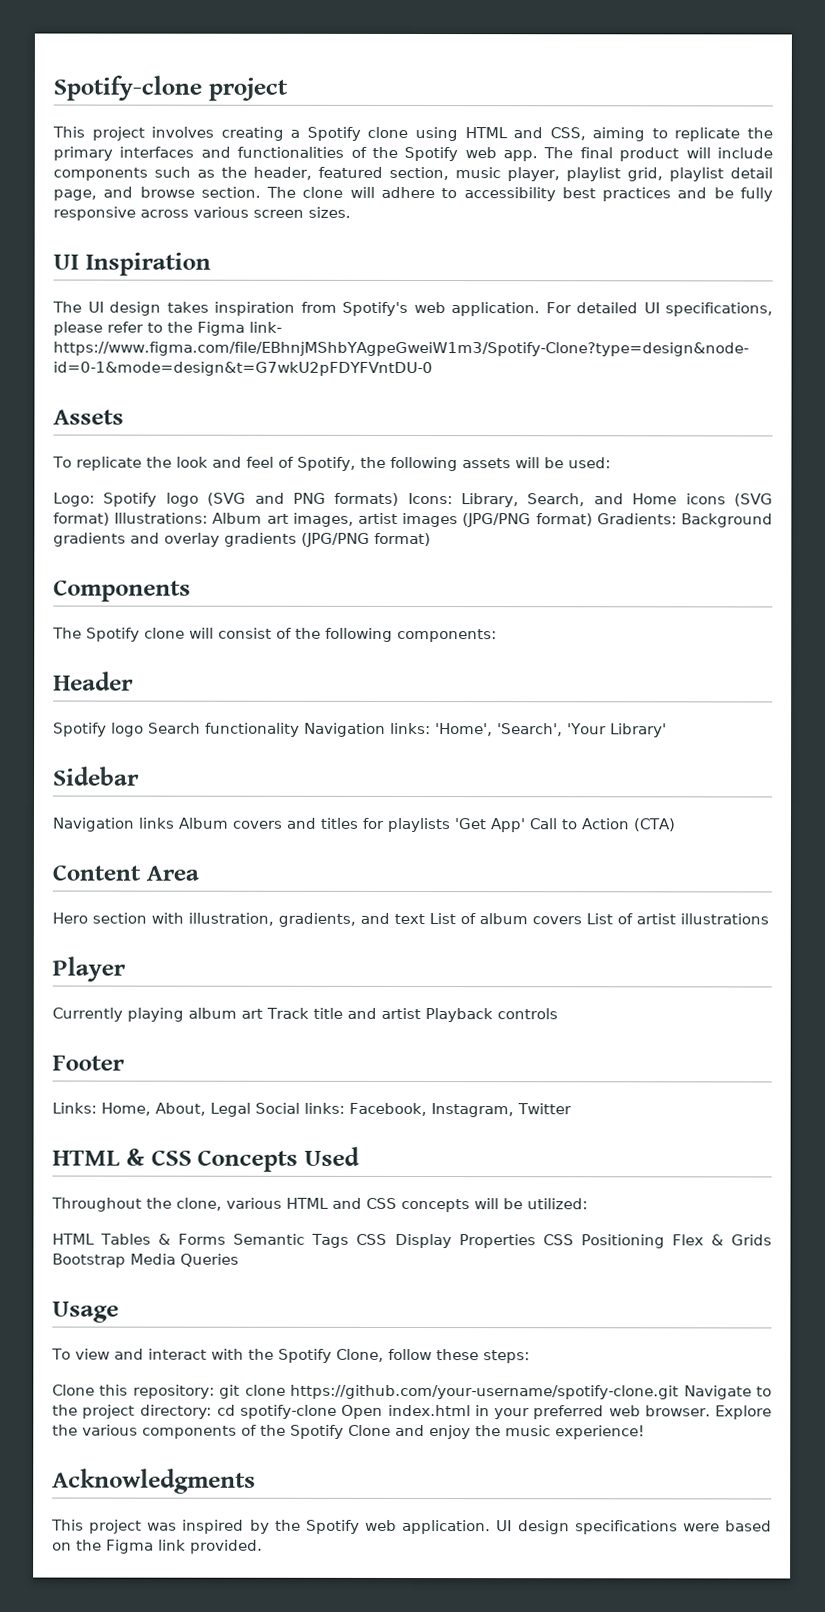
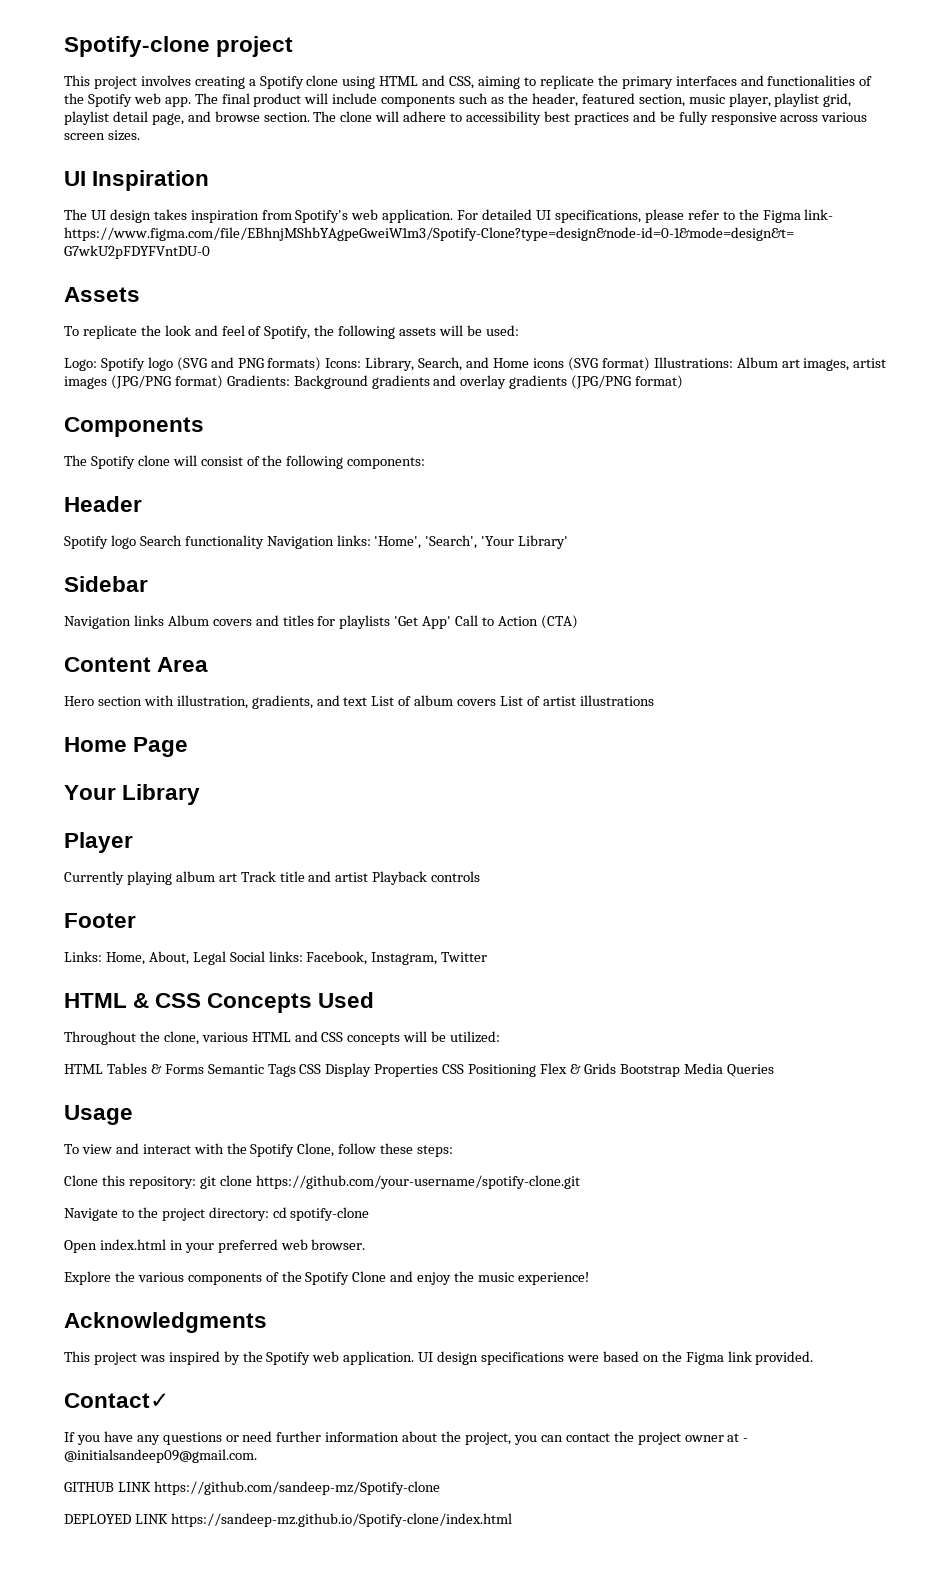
+ Home Page
+ Your Library
- Clone this repository: git clone https://github.com/your-username/spotify-clone.git Navigate to the project directory: cd spotify-clone Open index.html in your preferred web browser. Explore the various components of the Spotify Clone and enjoy the music experience!
+ Clone this repository: git clone https://github.com/your-username/spotify-clone.git
+ Navigate to the project directory: cd spotify-clone
+ Open index.html in your preferred web browser.
+ Explore the various components of the Spotify Clone and enjoy the music experience!
+ Contact✓
+ If you have any questions or need further information about the project, you can contact the project owner at - @initialsandeep09@gmail.com.
+ GITHUB LINK https://github.com/sandeep-mz/Spotify-clone
+ DEPLOYED LINK https://sandeep-mz.github.io/Spotify-clone/index.html

